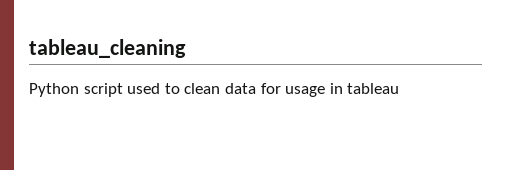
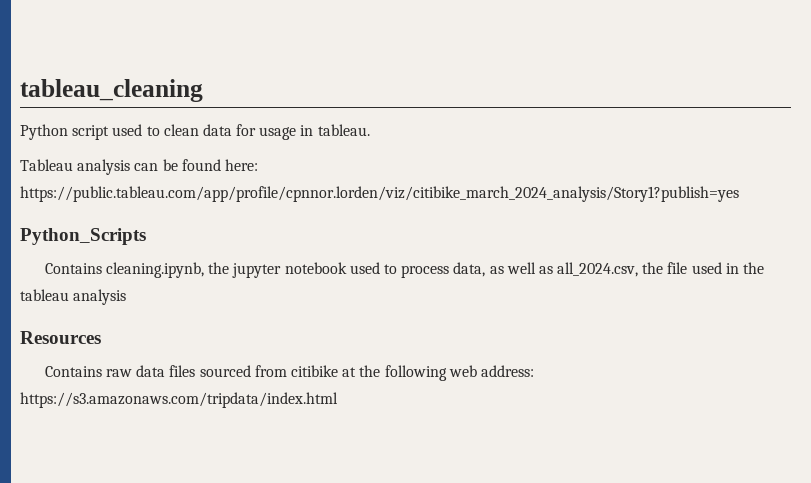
- Python script used to clean data for usage in tableau
+ Python script used to clean data for usage in tableau.
+ Tableau analysis can be found here: https://public.tableau.com/app/profile/cpnnor.lorden/viz/citibike_march_2024_analysis/Story1?publish=yes
+ Python_Scripts
+ Contains cleaning.ipynb, the jupyter notebook used to process data, as well as all_2024.csv, the file used in the tableau analysis
+ Resources
+ Contains raw data files sourced from citibike at the following web address: https://s3.amazonaws.com/tripdata/index.html

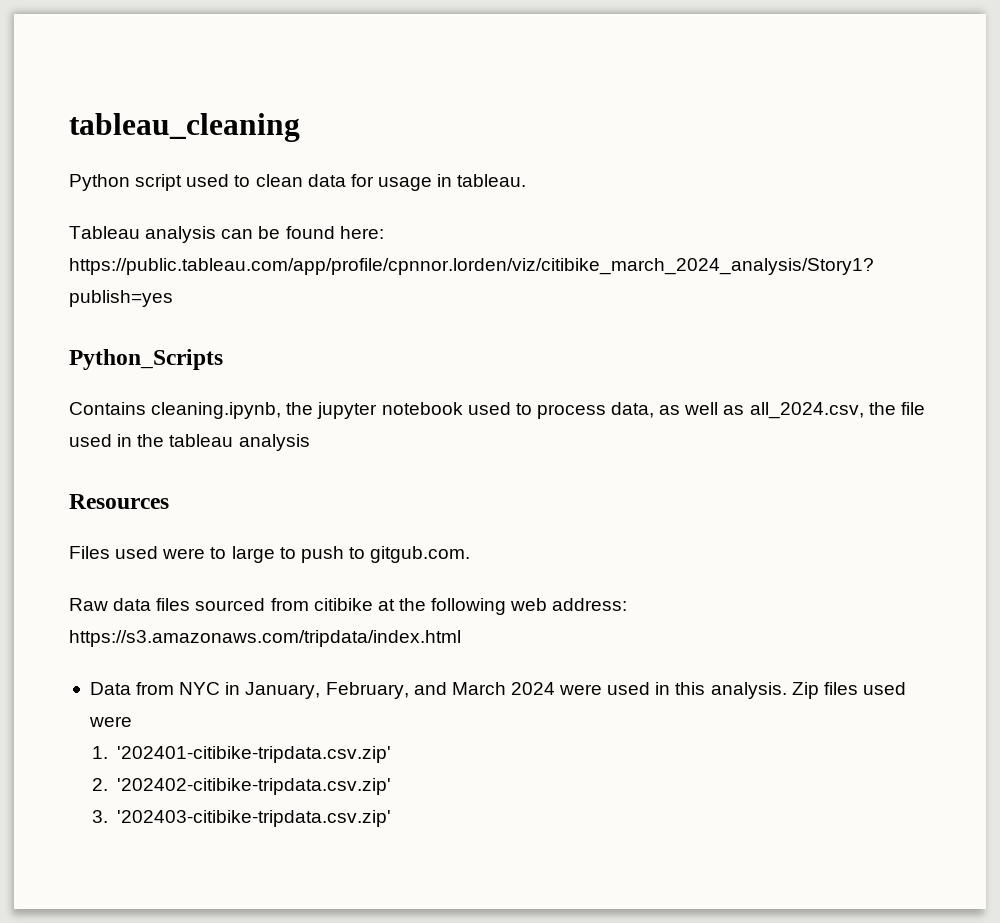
- Contains raw data files sourced from citibike at the following web address: https://s3.amazonaws.com/tripdata/index.html
+ Files used were to large to push to gitgub.com.
+ Raw data files sourced from citibike at the following web address: https://s3.amazonaws.com/tripdata/index.html
+ Data from NYC in January, February, and March 2024 were used in this analysis. Zip files used were
+ 1. '202401-citibike-tripdata.csv.zip'
+ 2. '202402-citibike-tripdata.csv.zip'
+ 3. '202403-citibike-tripdata.csv.zip'

